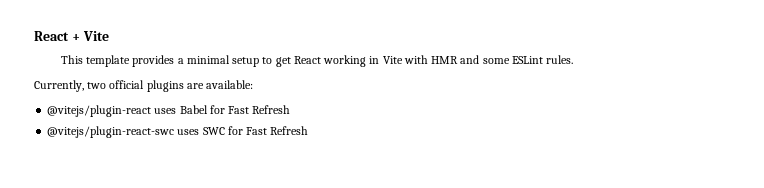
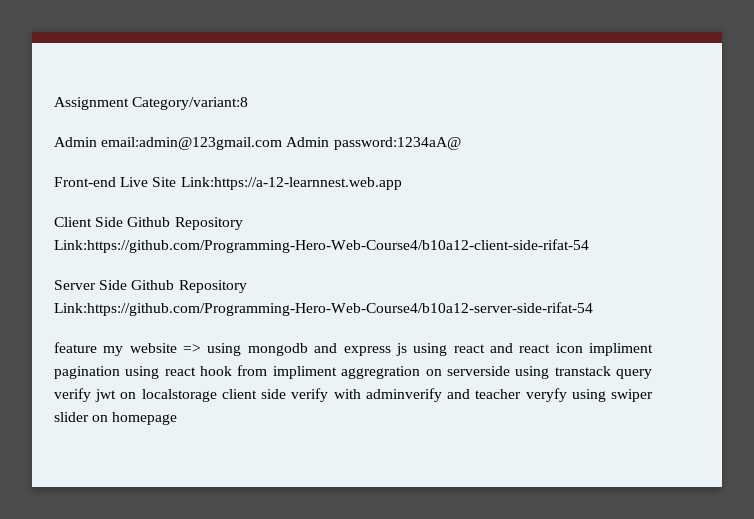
- React + Vite
- This template provides a minimal setup to get React working in Vite with HMR and some ESLint rules.
- Currently, two official plugins are available:
- @vitejs/plugin-react uses Babel for Fast Refresh
- @vitejs/plugin-react-swc uses SWC for Fast Refresh
+ Assignment Category/variant:8
+ Admin email:admin@123gmail.com Admin password:1234aA@
+ Front-end Live Site Link:https://a-12-learnnest.web.app
+ Client Side Github Repository Link:https://github.com/Programming-Hero-Web-Course4/b10a12-client-side-rifat-54
+ Server Side Github Repository Link:https://github.com/Programming-Hero-Web-Course4/b10a12-server-side-rifat-54
+ feature my website => using mongodb and express js using react and react icon impliment pagination using react hook from impliment aggregration on serverside using transtack query verify jwt on localstorage client side verify with adminverify and teacher veryfy using swiper slider on homepage

